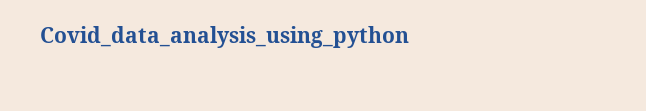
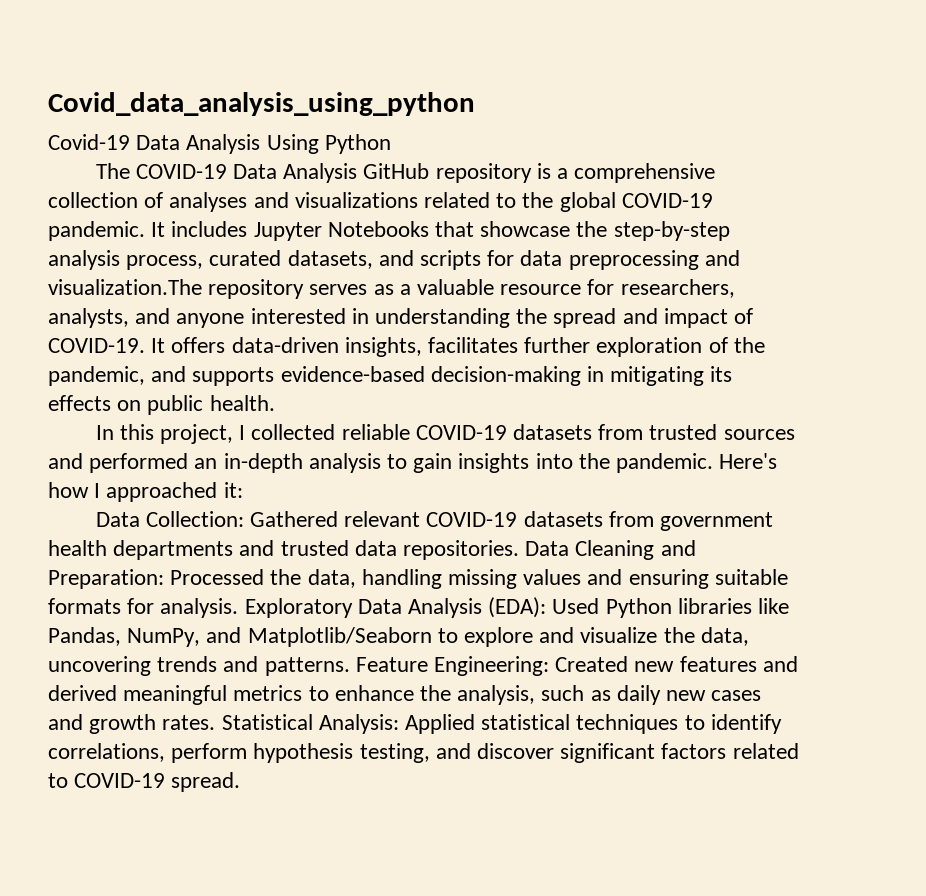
+ Covid-19 Data Analysis Using Python
+ The COVID-19 Data Analysis GitHub repository is a comprehensive collection of analyses and visualizations related to the global COVID-19 pandemic. It includes Jupyter Notebooks that showcase the step-by-step analysis process, curated datasets, and scripts for data preprocessing and visualization.The repository serves as a valuable resource for researchers, analysts, and anyone interested in understanding the spread and impact of COVID-19. It offers data-driven insights, facilitates further exploration of the pandemic, and supports evidence-based decision-making in mitigating its effects on public health.
+ In this project, I collected reliable COVID-19 datasets from trusted sources and performed an in-depth analysis to gain insights into the pandemic. Here's how I approached it:
+ Data Collection: Gathered relevant COVID-19 datasets from government health departments and trusted data repositories. Data Cleaning and Preparation: Processed the data, handling missing values and ensuring suitable formats for analysis. Exploratory Data Analysis (EDA): Used Python libraries like Pandas, NumPy, and Matplotlib/Seaborn to explore and visualize the data, uncovering trends and patterns. Feature Engineering: Created new features and derived meaningful metrics to enhance the analysis, such as daily new cases and growth rates. Statistical Analysis: Applied statistical techniques to identify correlations, perform hypothesis testing, and discover significant factors related to COVID-19 spread.

